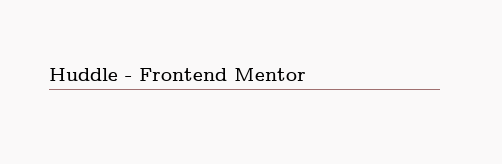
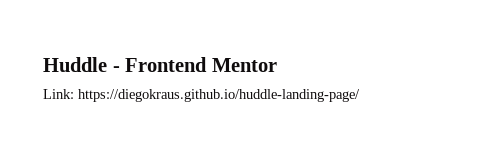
+ Link: https://diegokraus.github.io/huddle-landing-page/

